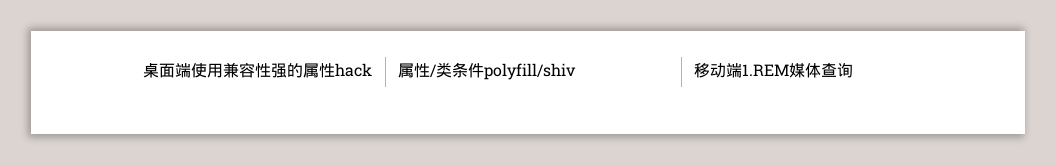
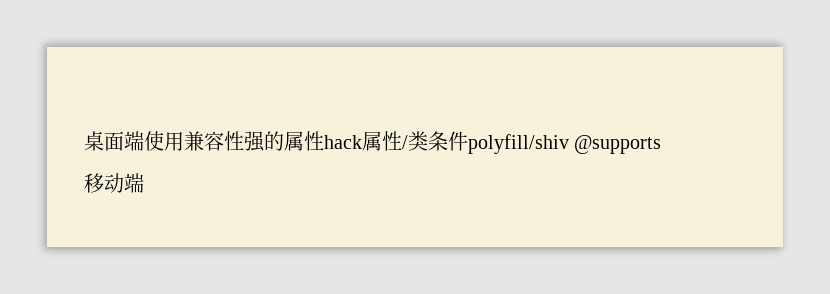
- 桌面端使用兼容性强的属性hack属性/类条件polyfill/shiv
+ 桌面端使用兼容性强的属性hack属性/类条件polyfill/shiv @supports
- 移动端1.REM媒体查询
+ 移动端

